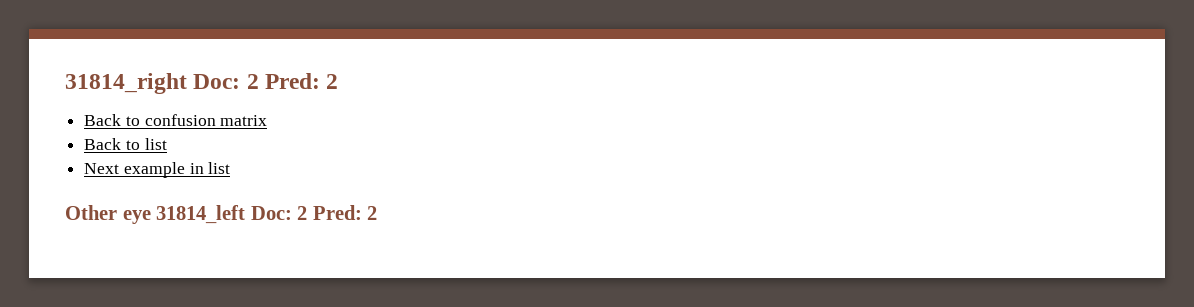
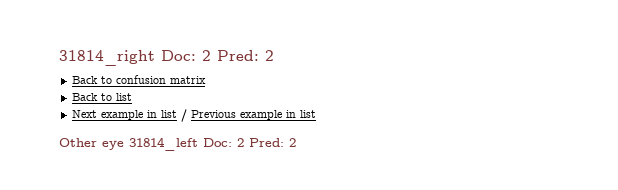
- Next example in list
+ Next example in list / Previous example in list

